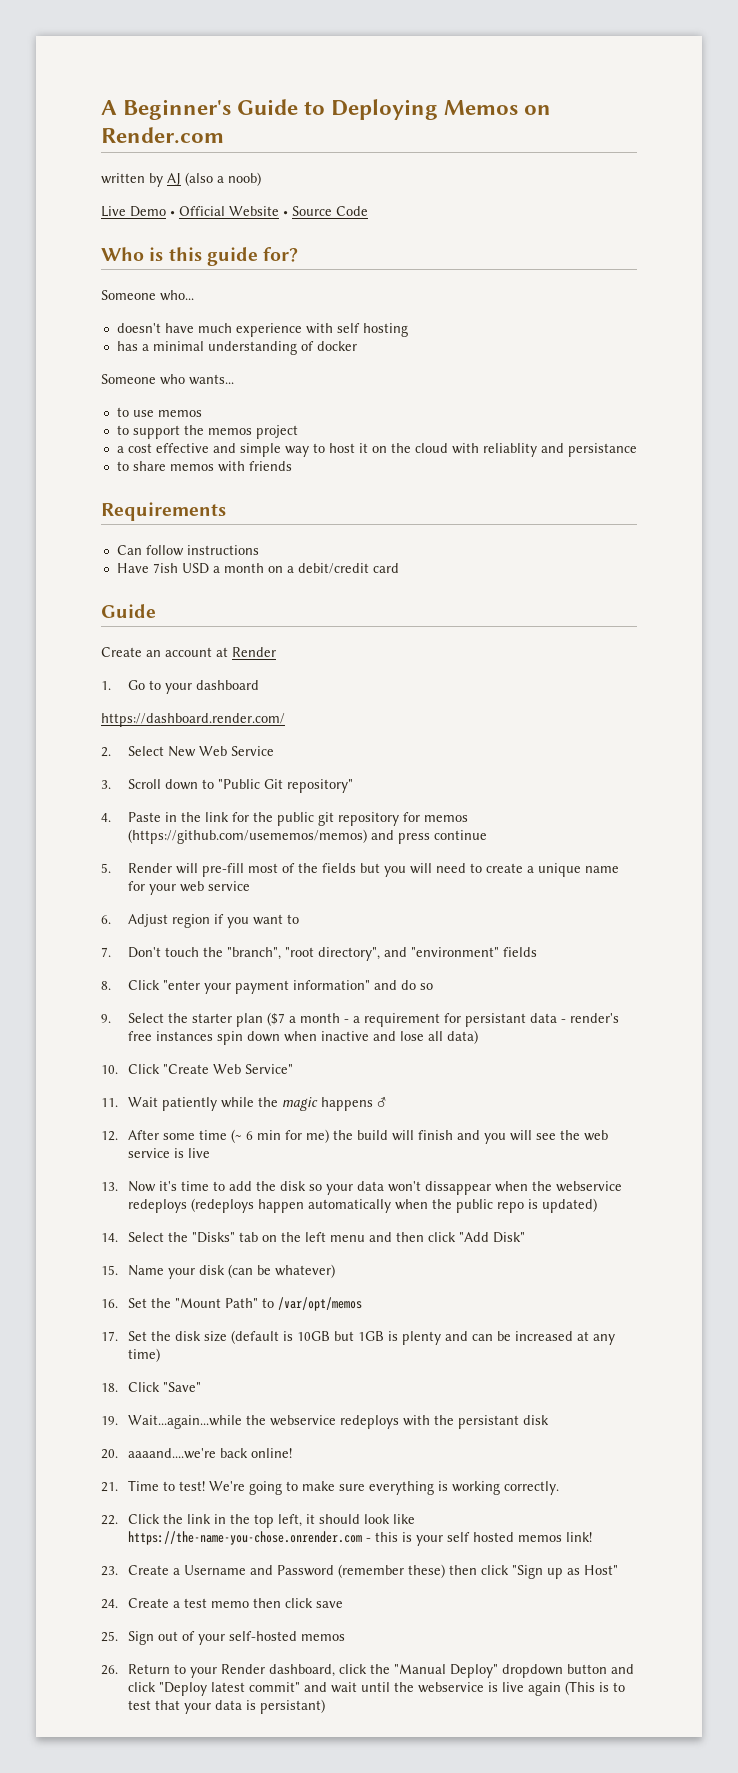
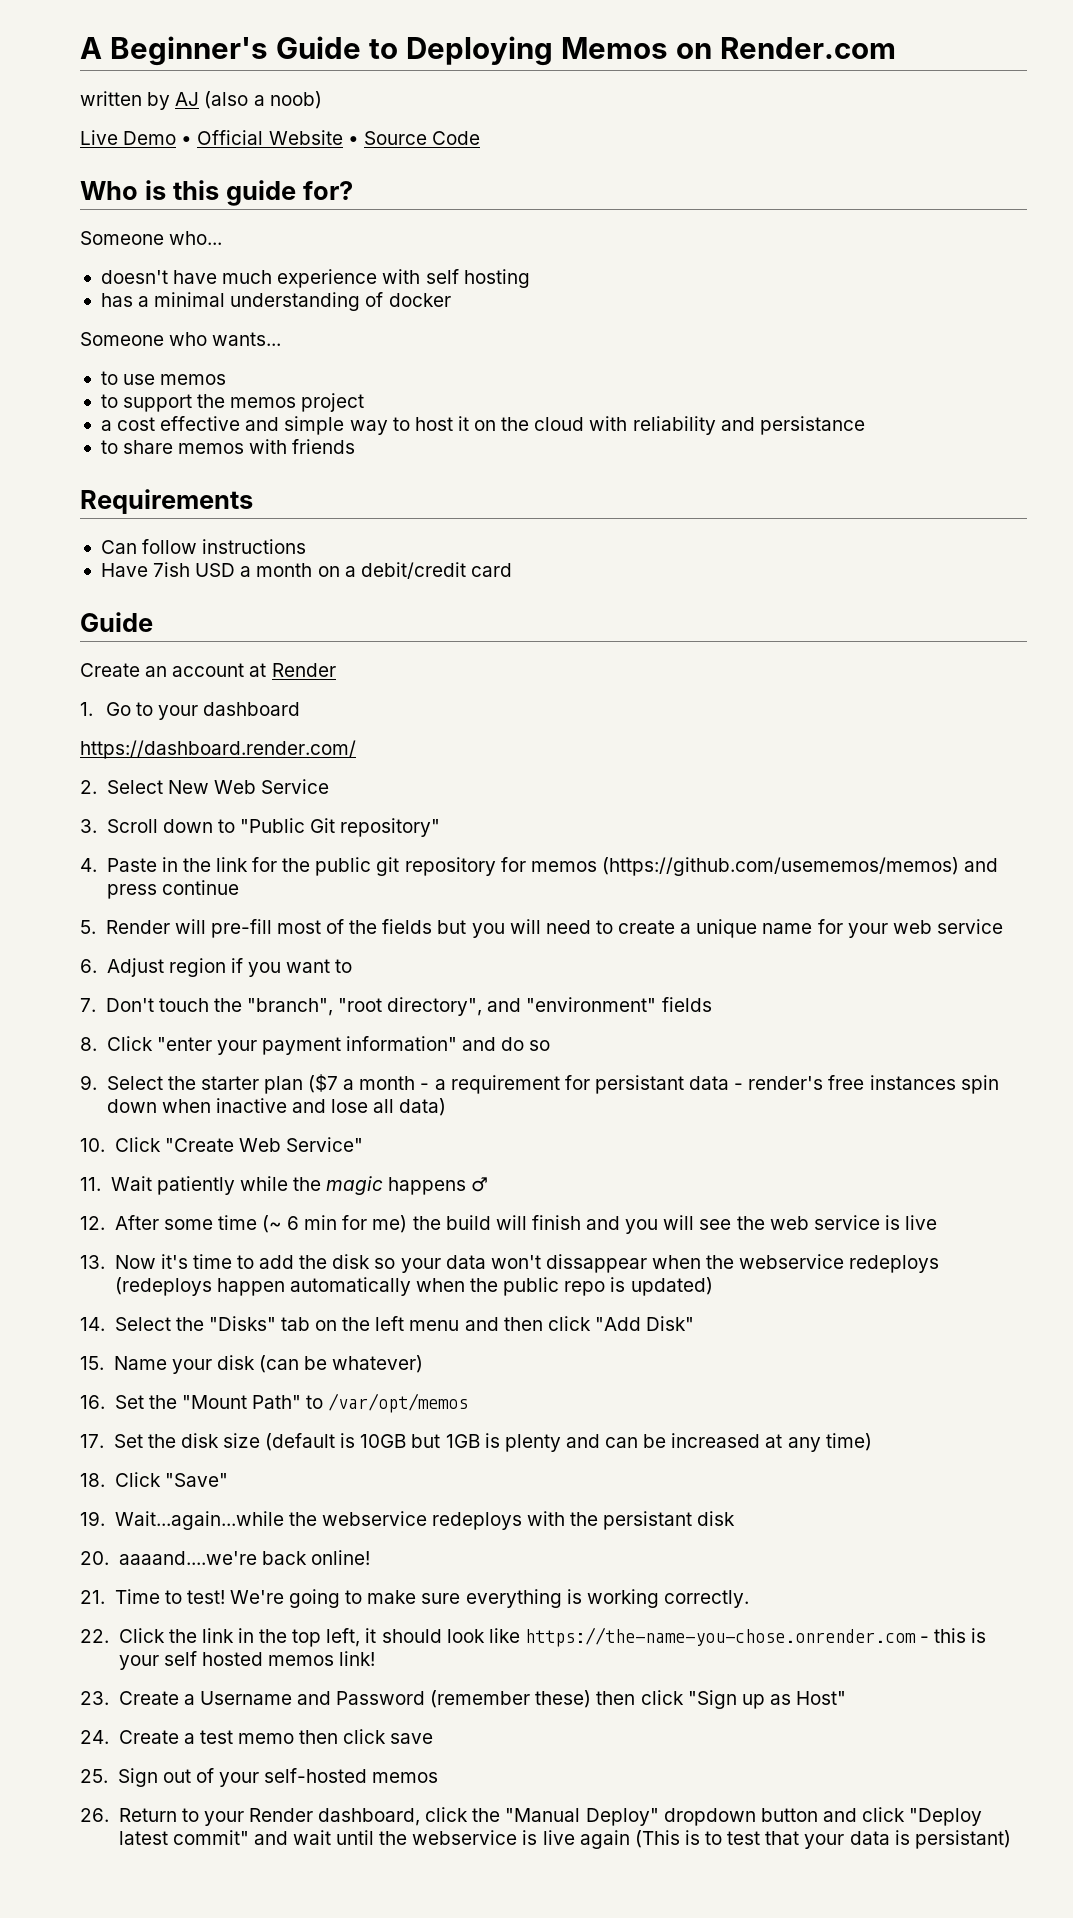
- a cost effective and simple way to host it on the cloud with reliablity and persistance
+ a cost effective and simple way to host it on the cloud with reliability and persistance

